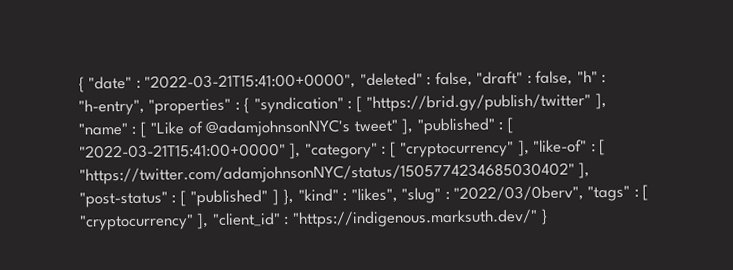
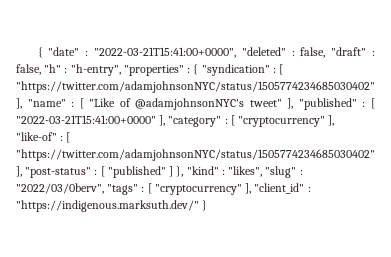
- [ "https://brid.gy/publish/twitter" ], "name" :
+ [ "https://twitter.com/adamjohnsonNYC/status/1505774234685030402" ], "name" :

